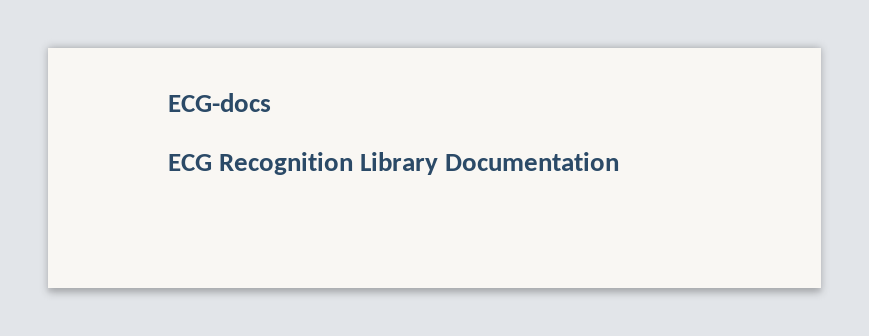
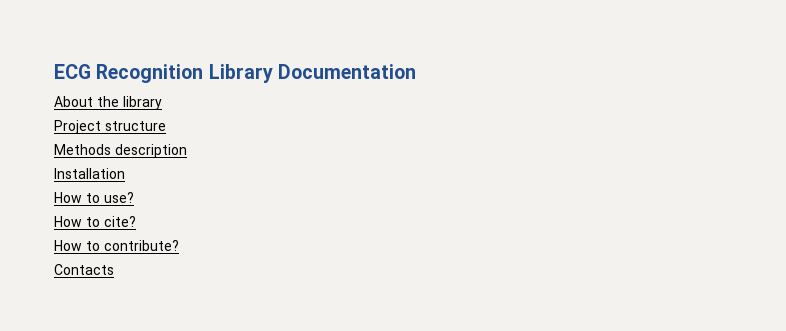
- ECG-docs
+ About the library
+ Project structure
+ Methods description
+ Installation
+ How to use?
+ How to cite?
+ How to contribute?
+ Contacts

